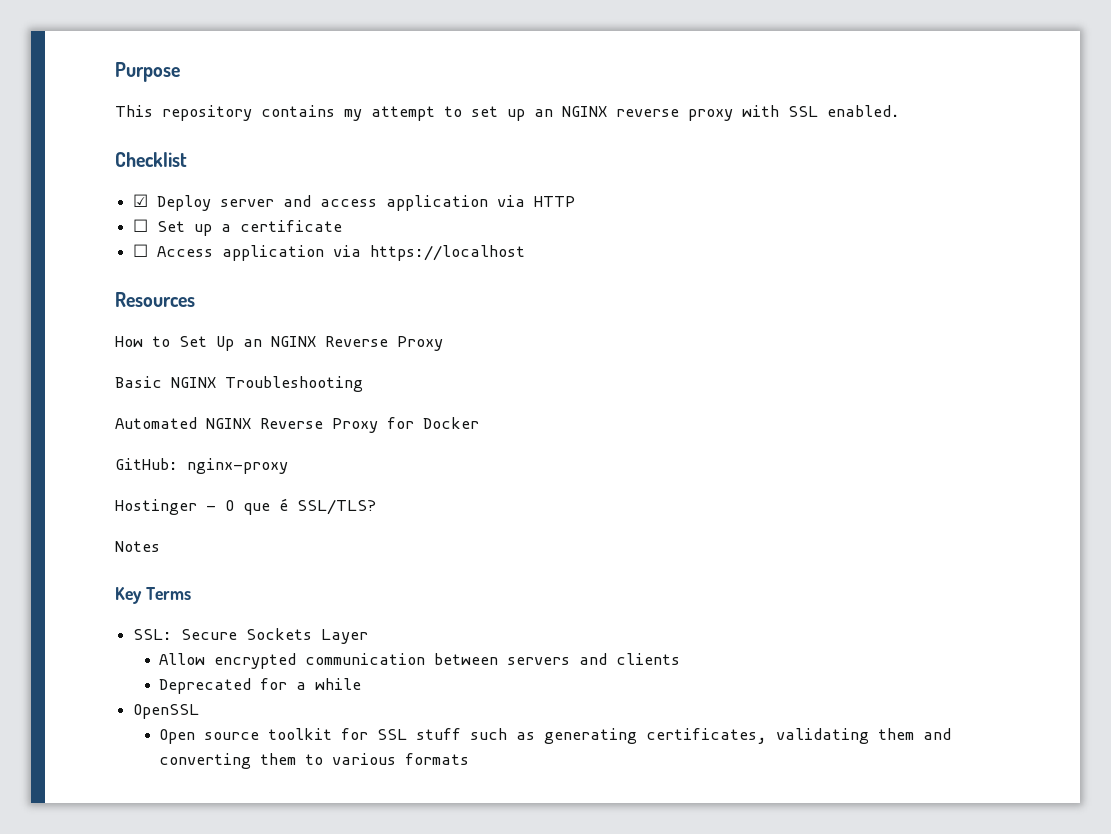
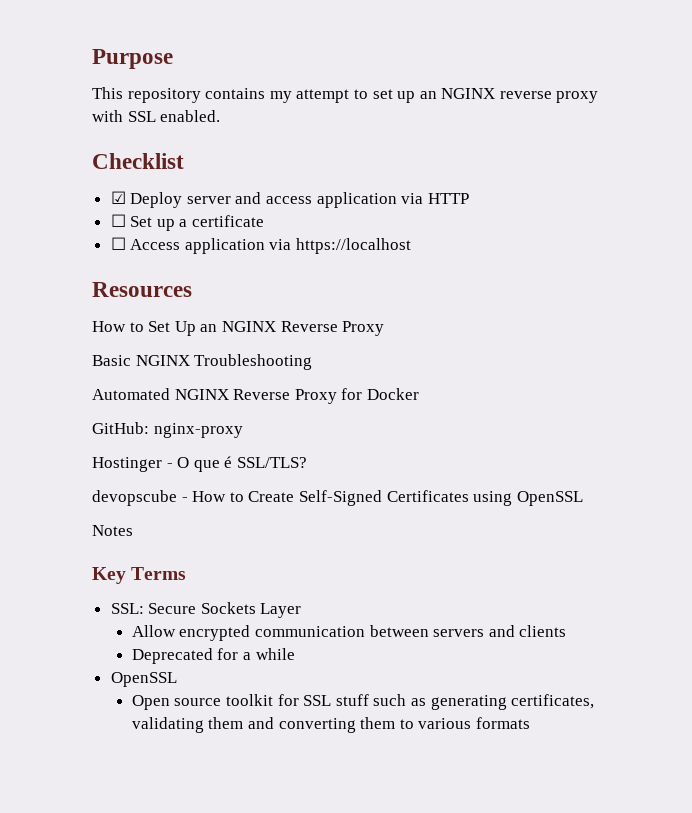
+ devopscube - How to Create Self-Signed Certificates using OpenSSL

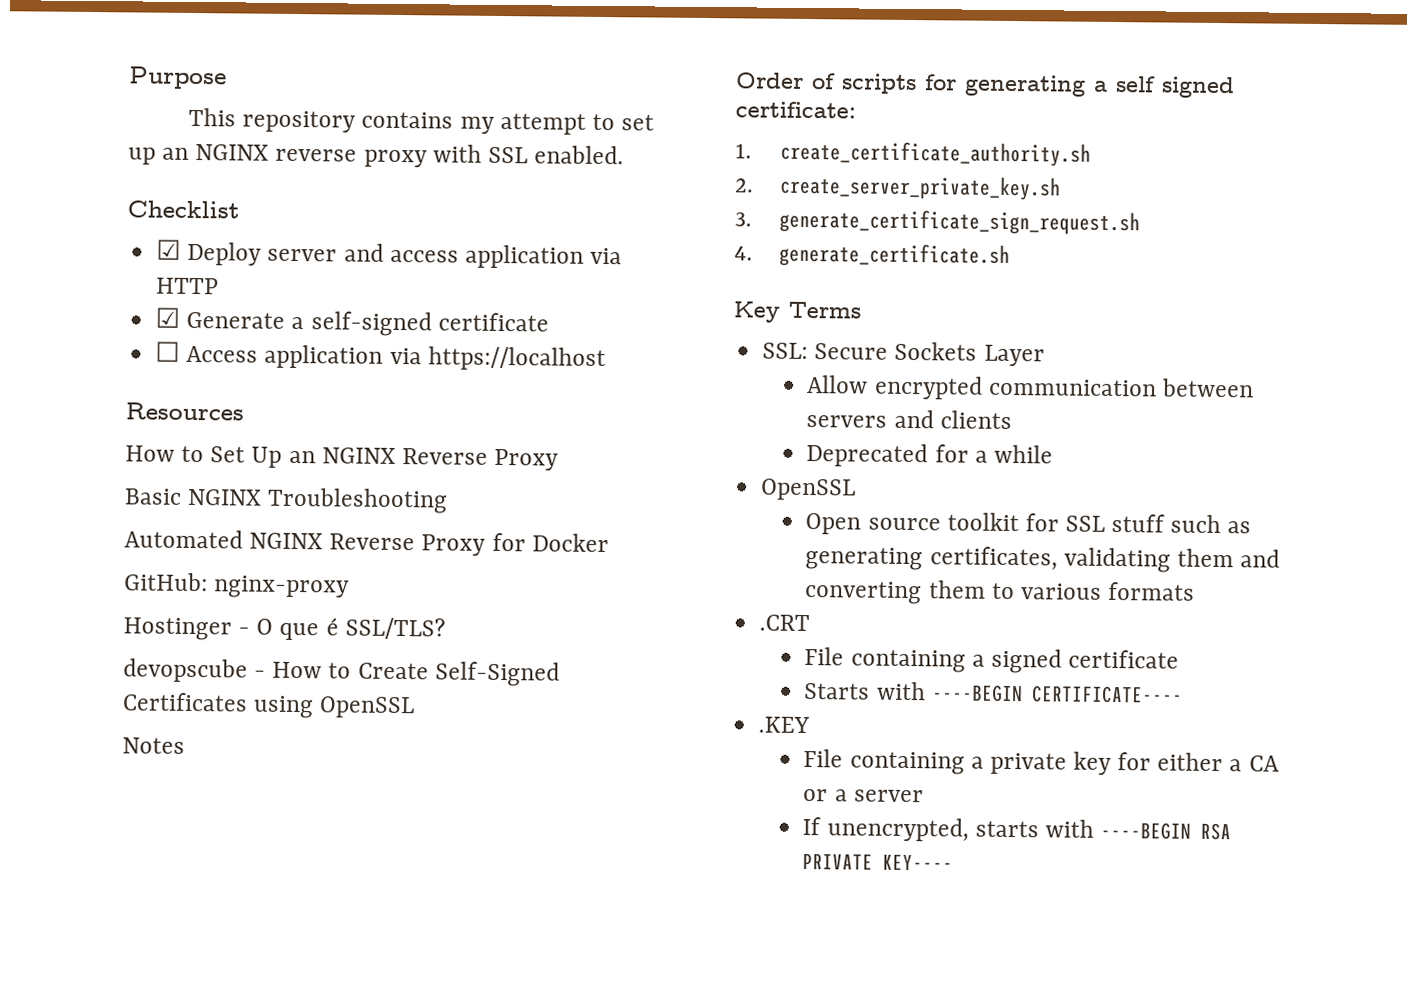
- ☐ Set up a certificate
+ ☑ Generate a self-signed certificate
+ Order of scripts for generating a self signed certificate:
+ 1. create_certificate_authority.sh
+ 2. create_server_private_key.sh
+ 3. generate_certificate_sign_request.sh
+ 4. generate_certificate.sh
+ .CRT
+ File containing a signed certificate
+ Starts with ----BEGIN CERTIFICATE----
+ .KEY
+ File containing a private key for either a CA or a server
+ If unencrypted, starts with ----BEGIN RSA PRIVATE KEY----

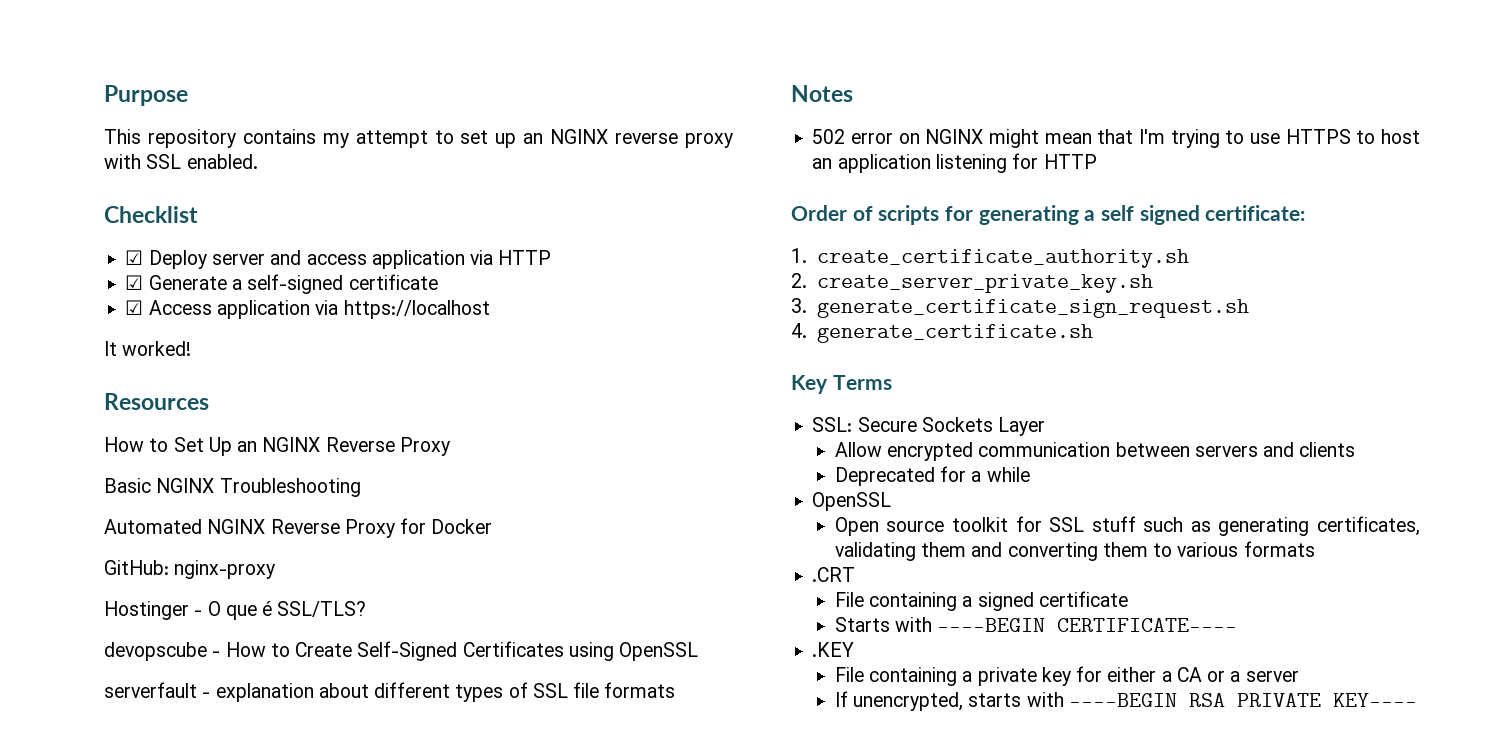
- ☐ Access application via https://localhost
+ ☑ Access application via https://localhost
+ It worked!
+ serverfault - explanation about different types of SSL file formats
  Notes
+ 502 error on NGINX might mean that I'm trying to use HTTPS to host an application listening for HTTP

